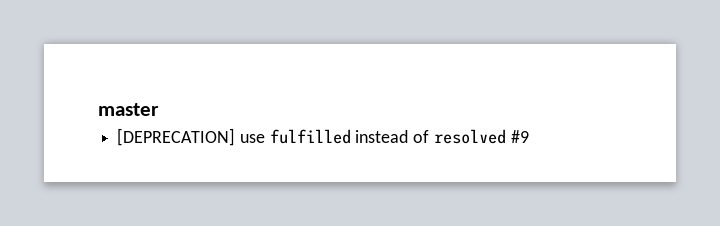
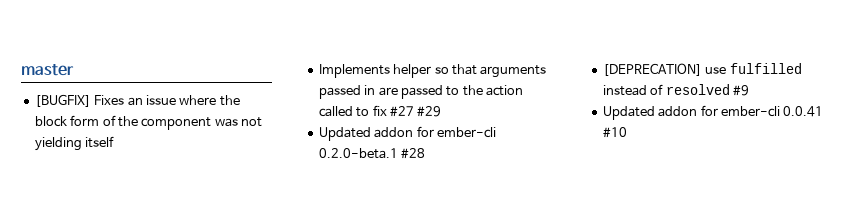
+ [BUGFIX] Fixes an issue where the block form of the component was not yielding itself
+ Implements helper so that arguments passed in are passed to the action called to fix #27 #29
+ Updated addon for ember-cli 0.2.0-beta.1 #28
+ Updated addon for ember-cli 0.0.41 #10

